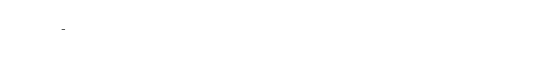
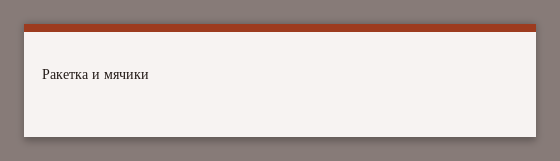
- -
+ Ракетка и мячики

